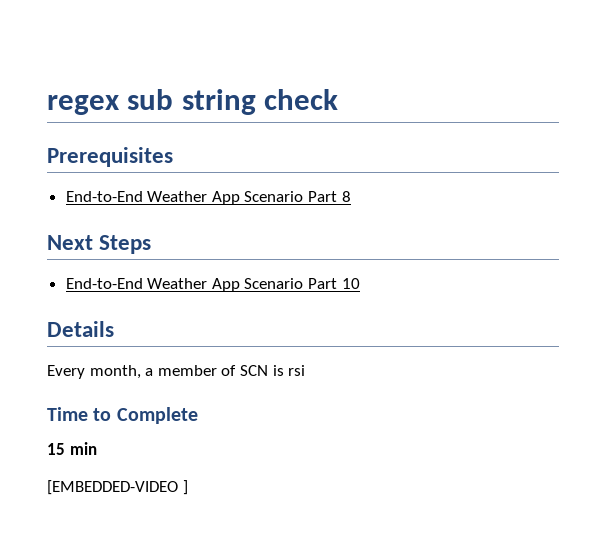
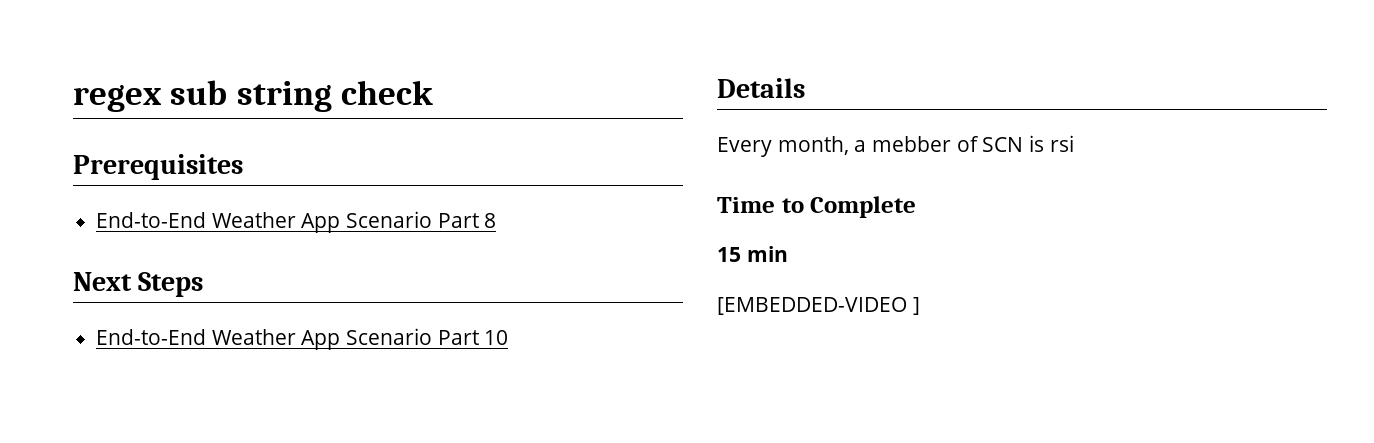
- Every month, a member of SCN is rsi
+ Every month, a mebber of SCN is rsi

